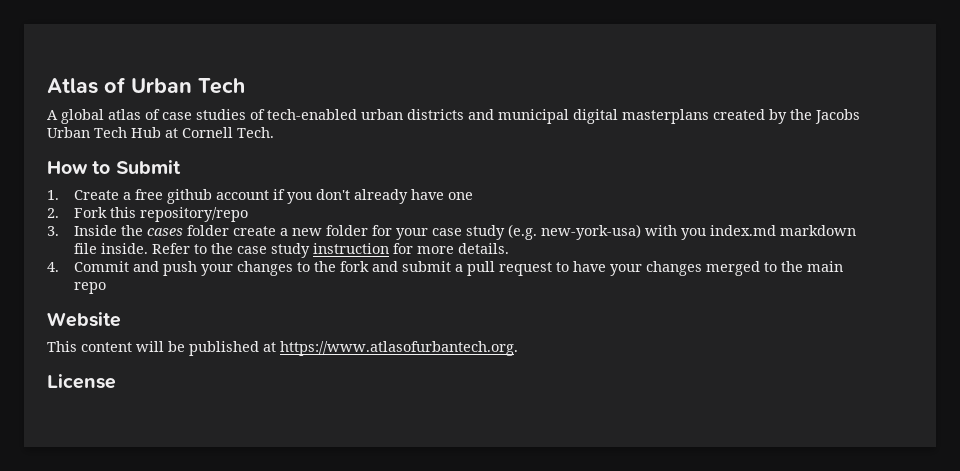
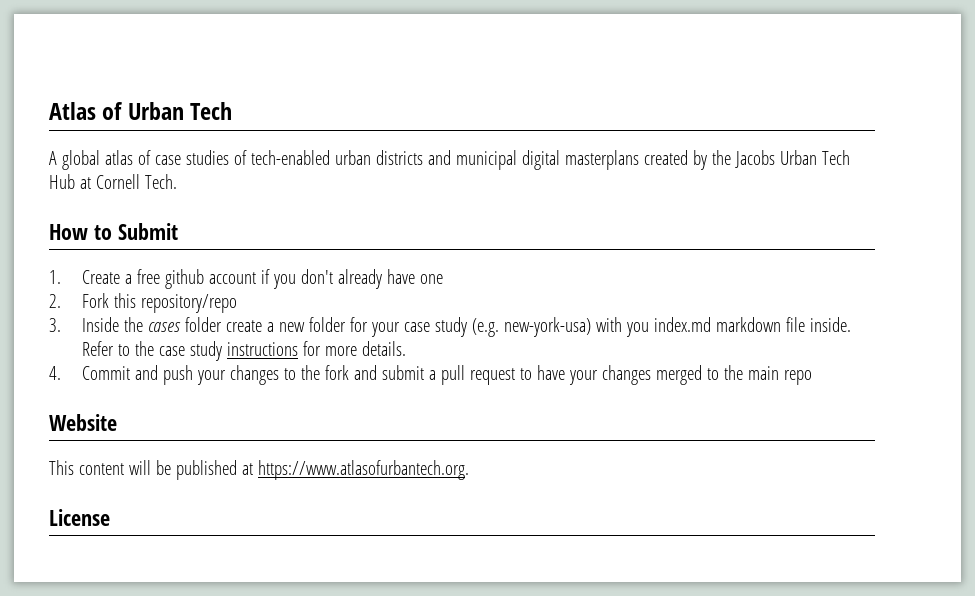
- Refer to the case study instruction for more details.
+ Refer to the case study instructions for more details.

